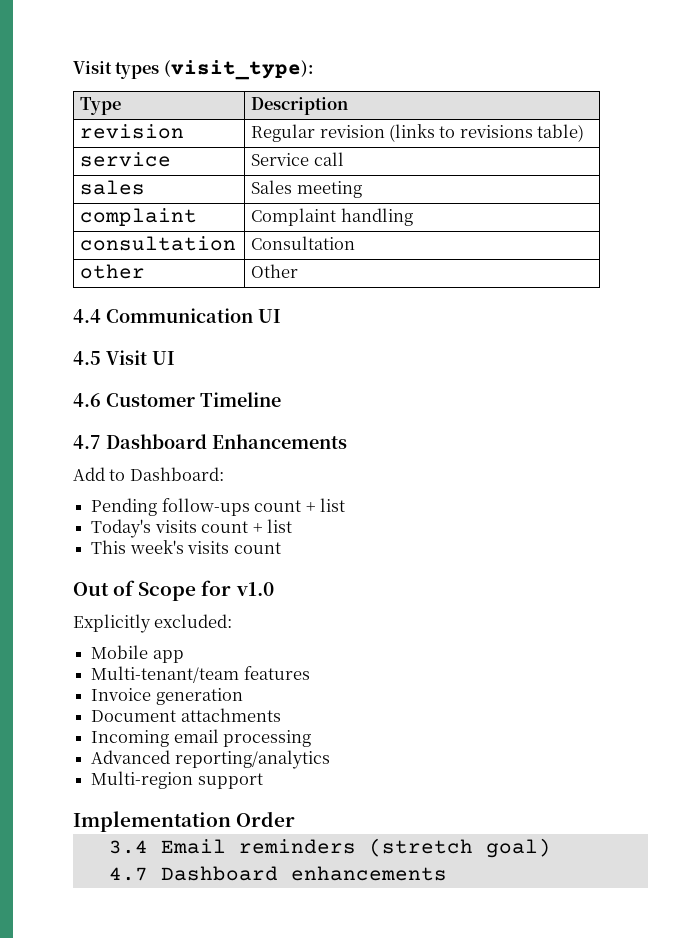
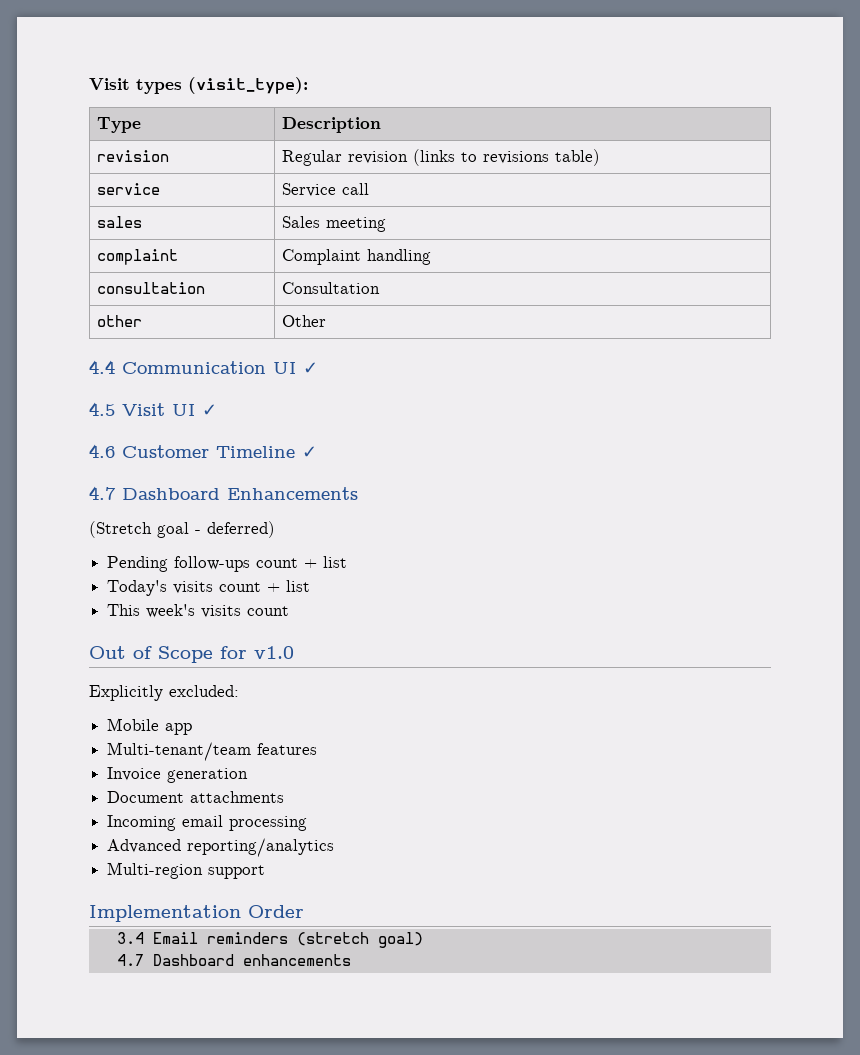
- 4.4 Communication UI
+ 4.4 Communication UI ✓
- 4.5 Visit UI
+ 4.5 Visit UI ✓
- 4.6 Customer Timeline
+ 4.6 Customer Timeline ✓
- Add to Dashboard:
+ (Stretch goal - deferred)

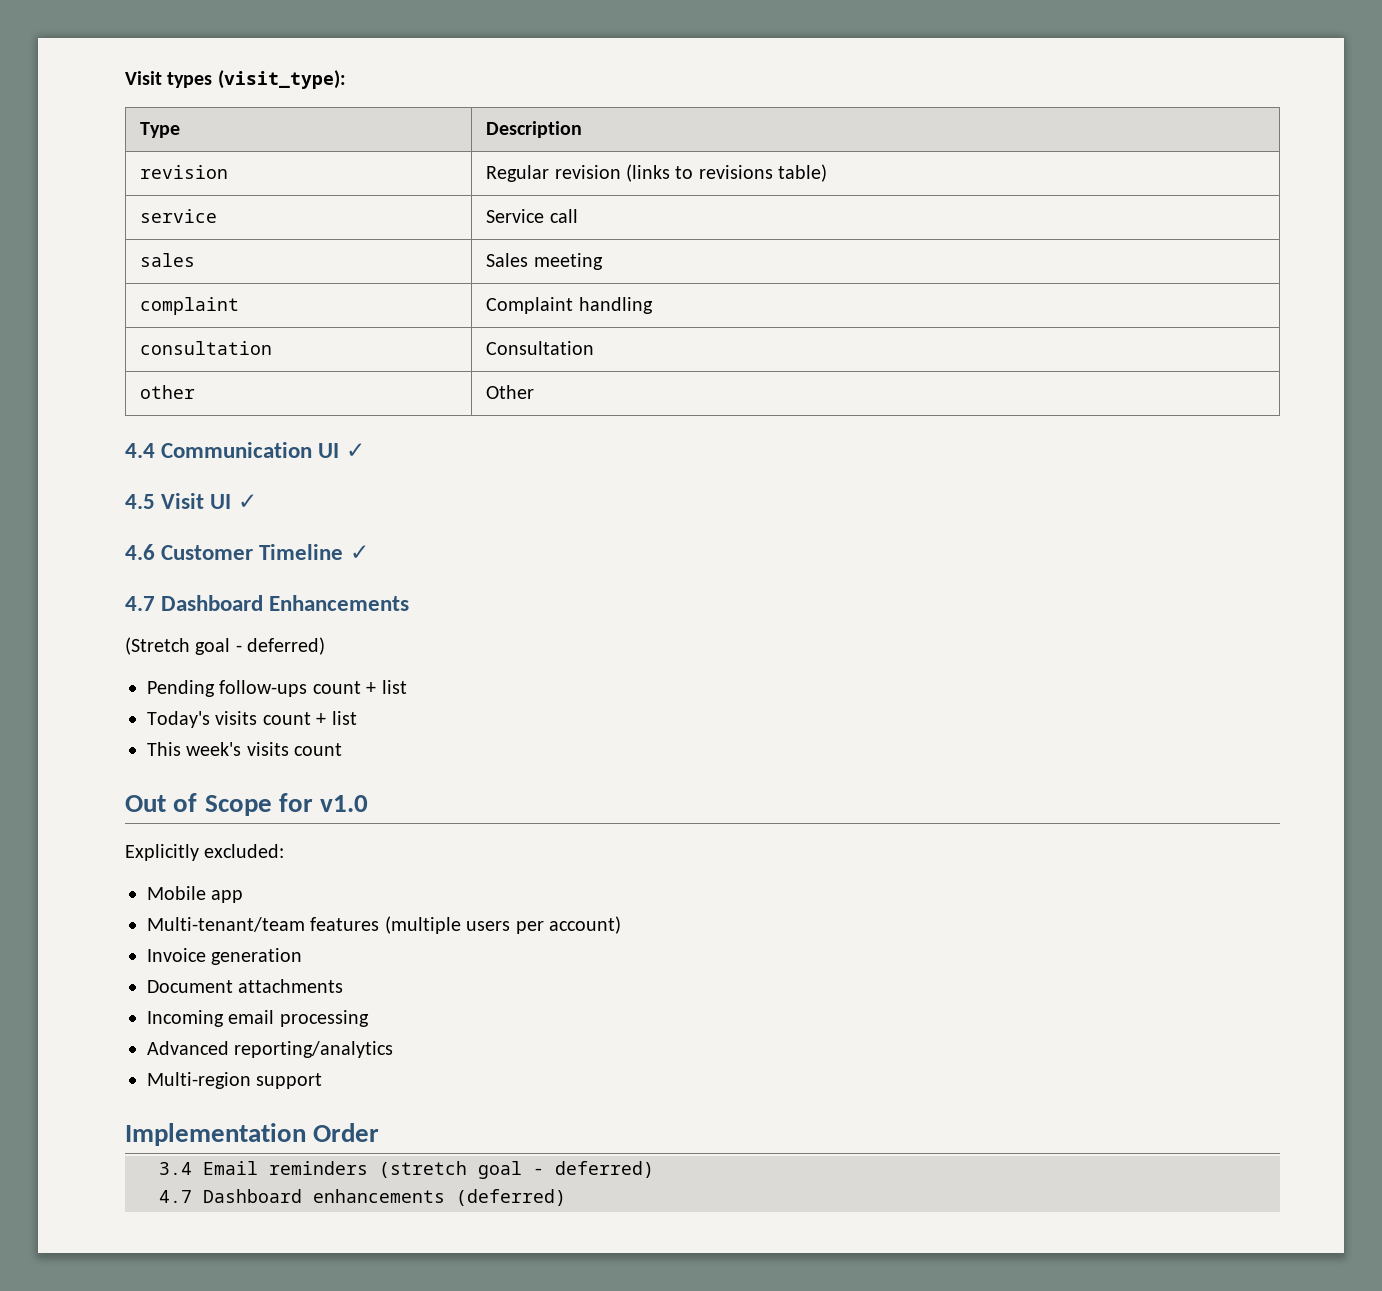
- Multi-tenant/team features
+ Multi-tenant/team features (multiple users per account)
- 3.4 Email reminders (stretch goal)
+ 3.4 Email reminders (stretch goal - deferred)
- 4.7 Dashboard enhancements
+ 4.7 Dashboard enhancements (deferred)

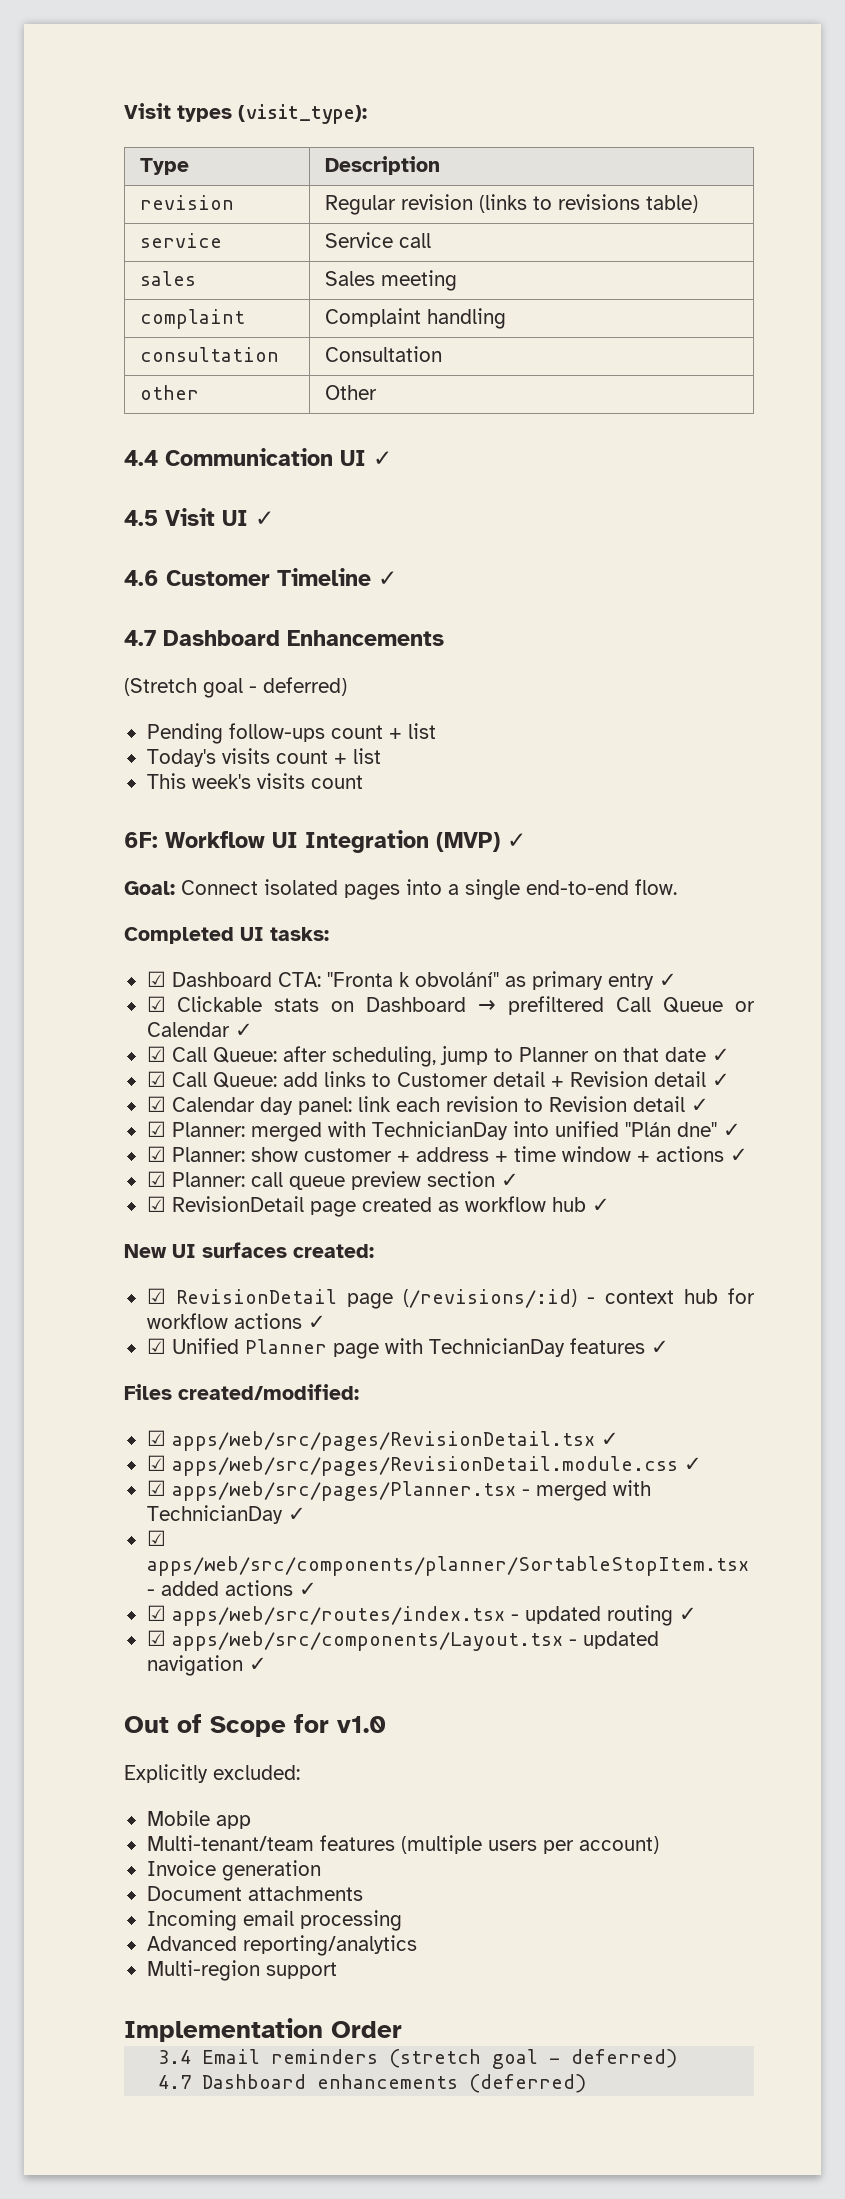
+ 6F: Workflow UI Integration (MVP) ✓
+ Goal: Connect isolated pages into a single end-to-end flow.
+ Completed UI tasks:
+ ☑ Dashboard CTA: "Fronta k obvolání" as primary entry ✓
+ ☑ Clickable stats on Dashboard → prefiltered Call Queue or Calendar ✓
+ ☑ Call Queue: after scheduling, jump to Planner on that date ✓
+ ☑ Call Queue: add links to Customer detail + Revision detail ✓
+ ☑ Calendar day panel: link each revision to Revision detail ✓
+ ☑ Planner: merged with TechnicianDay into unified "Plán dne" ✓
+ ☑ Planner: show customer + address + time window + actions ✓
+ ☑ Planner: call queue preview section ✓
+ ☑ RevisionDetail page created as workflow hub ✓
+ New UI surfaces created:
+ ☑ RevisionDetail page (/revisions/:id) - context hub for workflow actions ✓
+ ☑ Unified Planner page with TechnicianDay features ✓
+ Files created/modified:
+ ☑ apps/web/src/pages/RevisionDetail.tsx ✓
+ ☑ apps/web/src/pages/RevisionDetail.module.css ✓
+ ☑ apps/web/src/pages/Planner.tsx - merged with TechnicianDay ✓
+ ☑ apps/web/src/components/planner/SortableStopItem.tsx - added actions ✓
+ ☑ apps/web/src/routes/index.tsx - updated routing ✓
+ ☑ apps/web/src/components/Layout.tsx - updated navigation ✓

